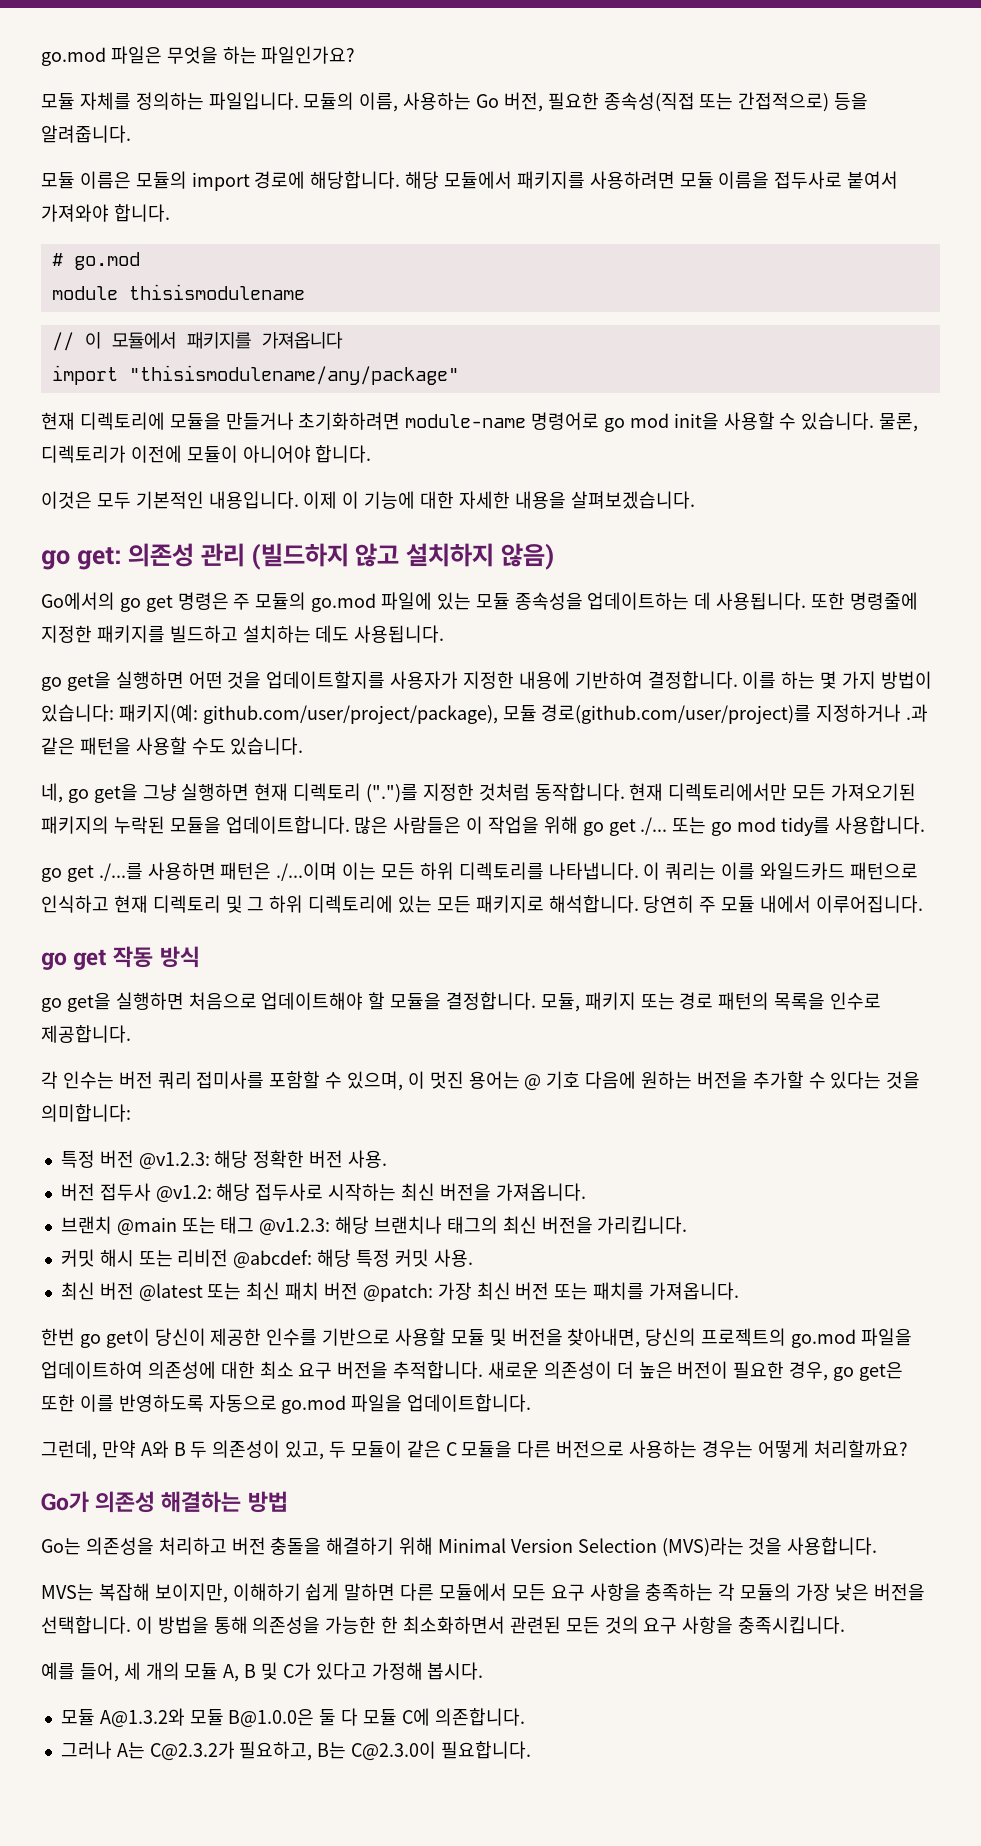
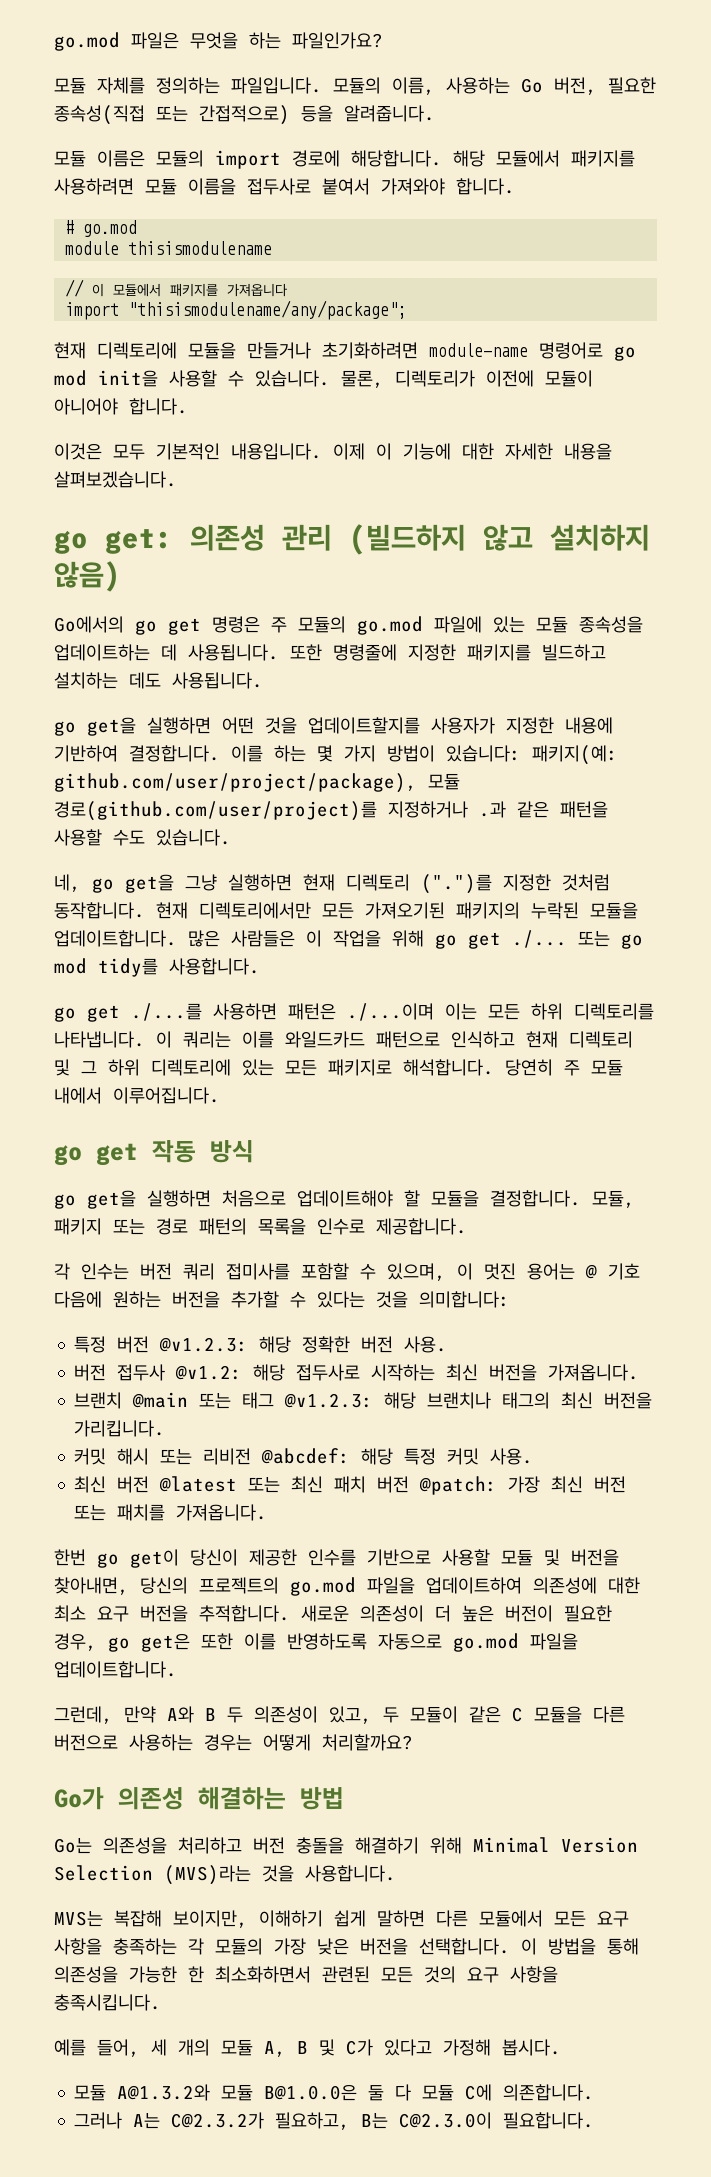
- import "thisismodulename/any/package"
+ import "thisismodulename/any/package";

